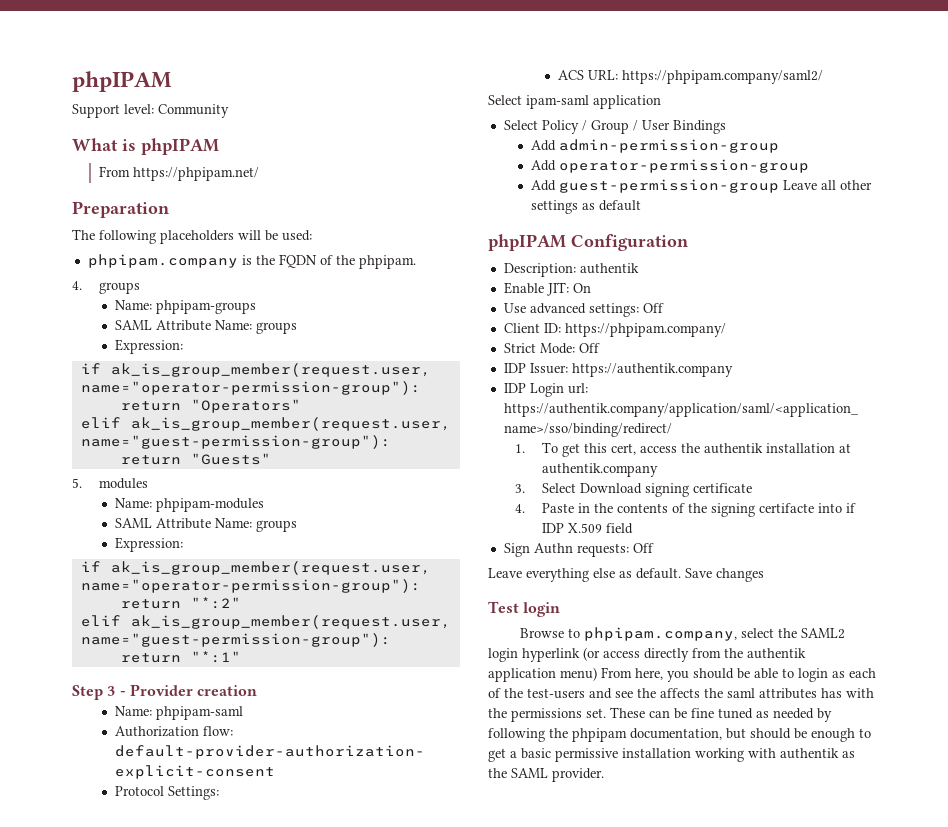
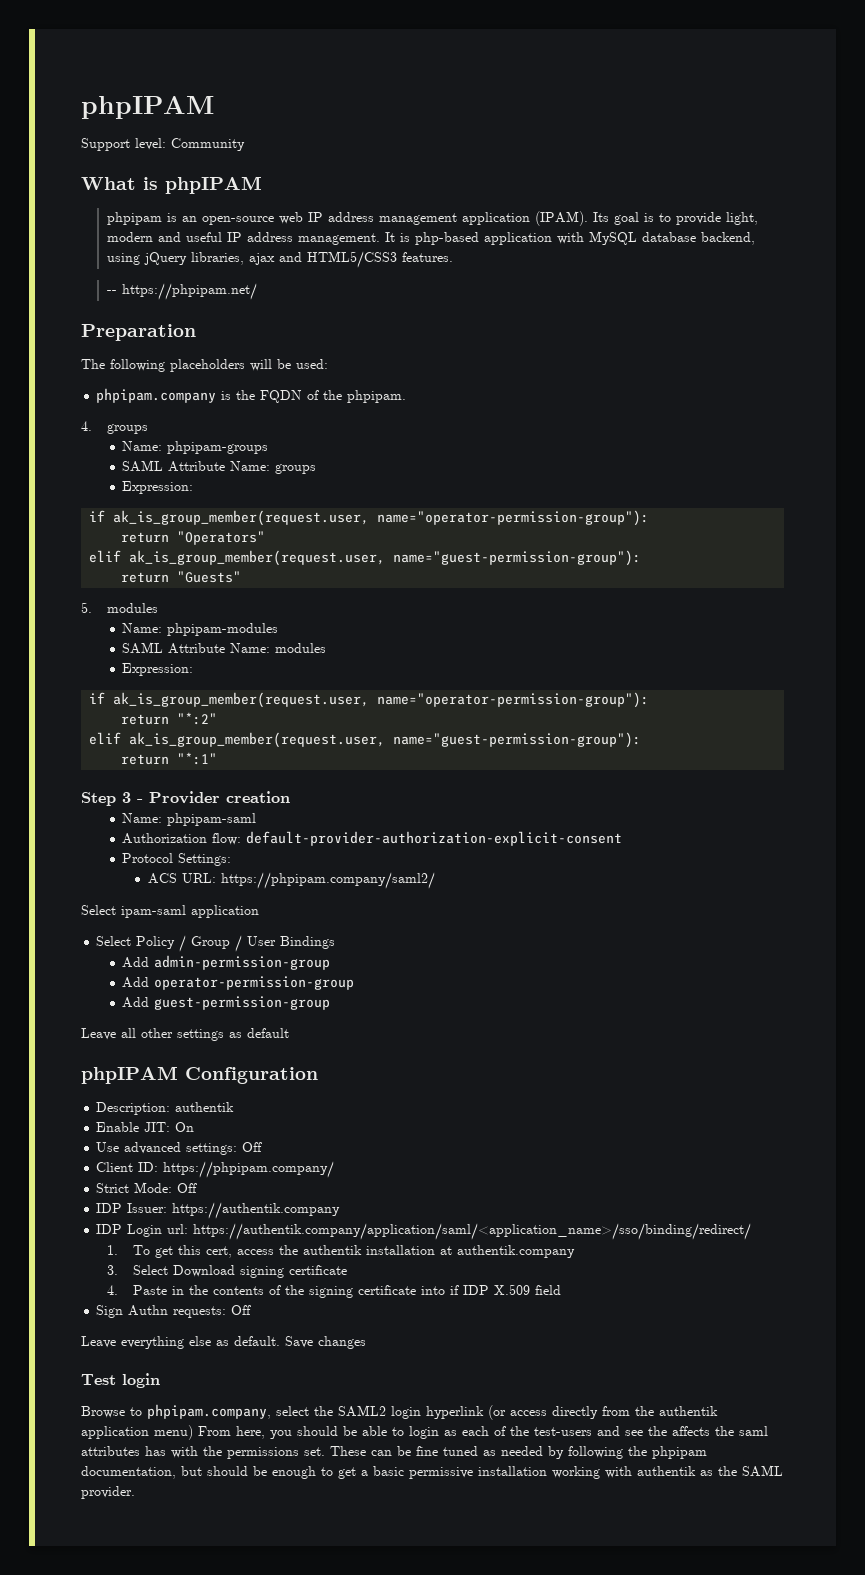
- From https://phpipam.net/
+ phpipam is an open-source web IP address management application (IPAM). Its goal is to provide light, modern and useful IP address management. It is php-based application with MySQL database backend, using jQuery libraries, ajax and HTML5/CSS3 features.
+ -- https://phpipam.net/
  Name: phpipam-modules
- SAML Attribute Name: groups
+ SAML Attribute Name: modules
- Add guest-permission-group Leave all other settings as default
+ Add guest-permission-group
+ Leave all other settings as default
- 4. Paste in the contents of the signing certifacte into if IDP X.509 field
+ 4. Paste in the contents of the signing certificate into if IDP X.509 field

